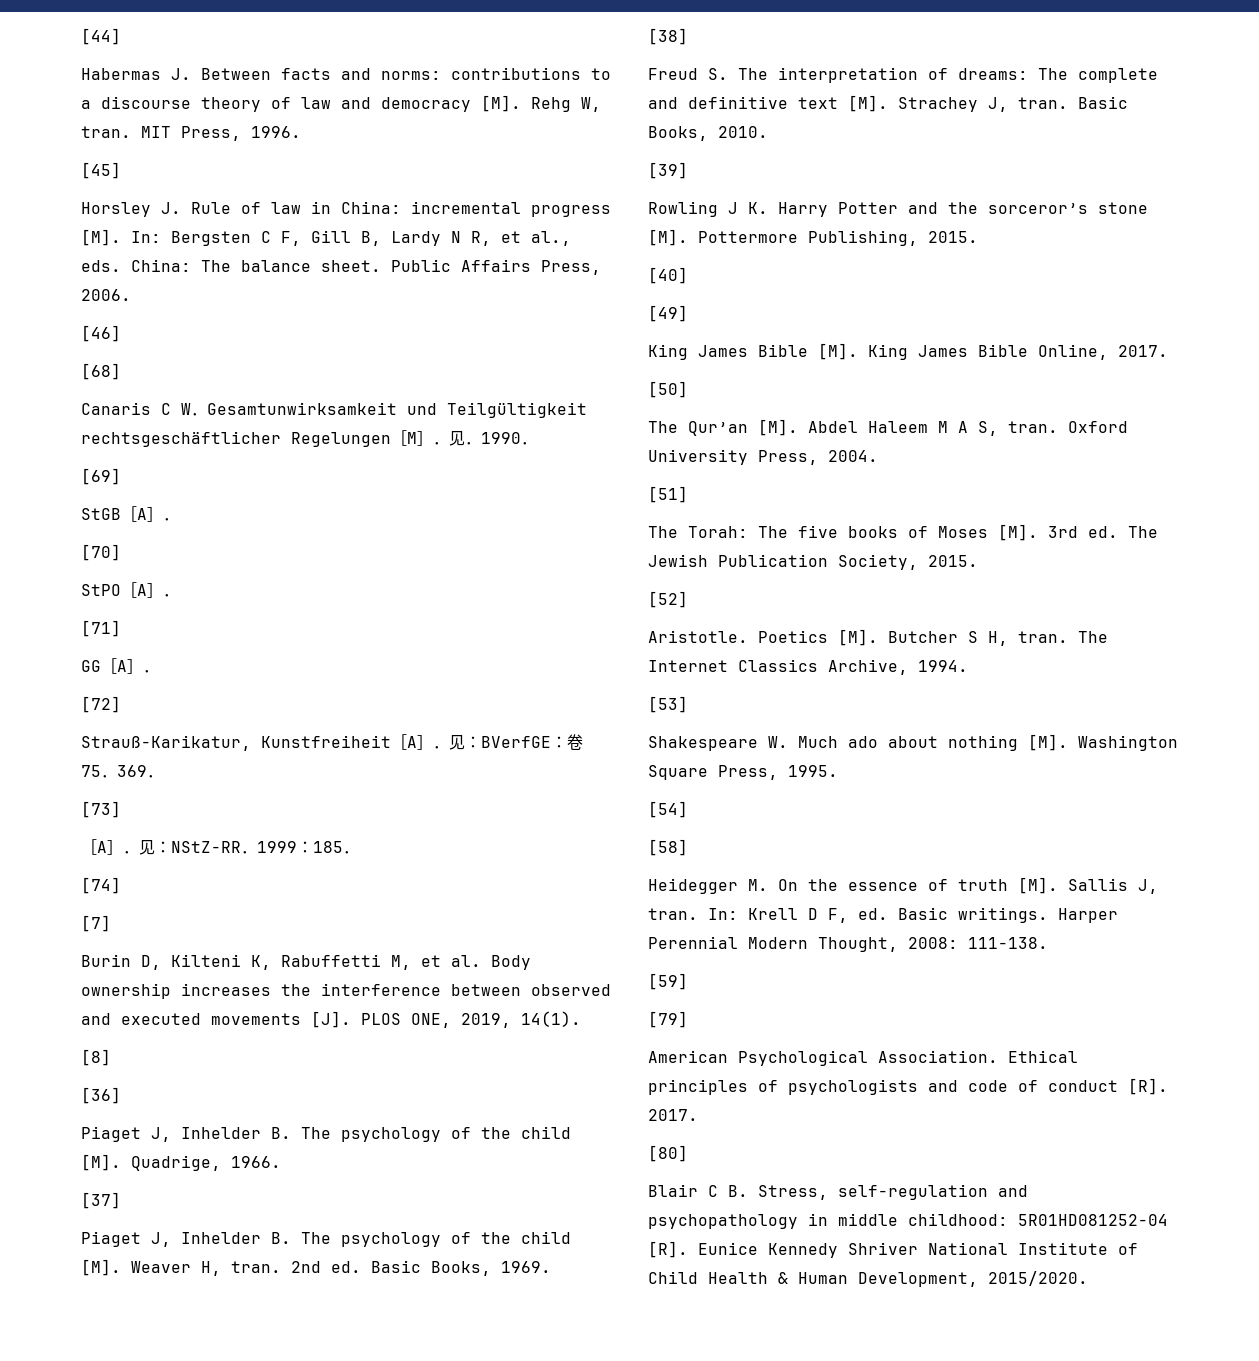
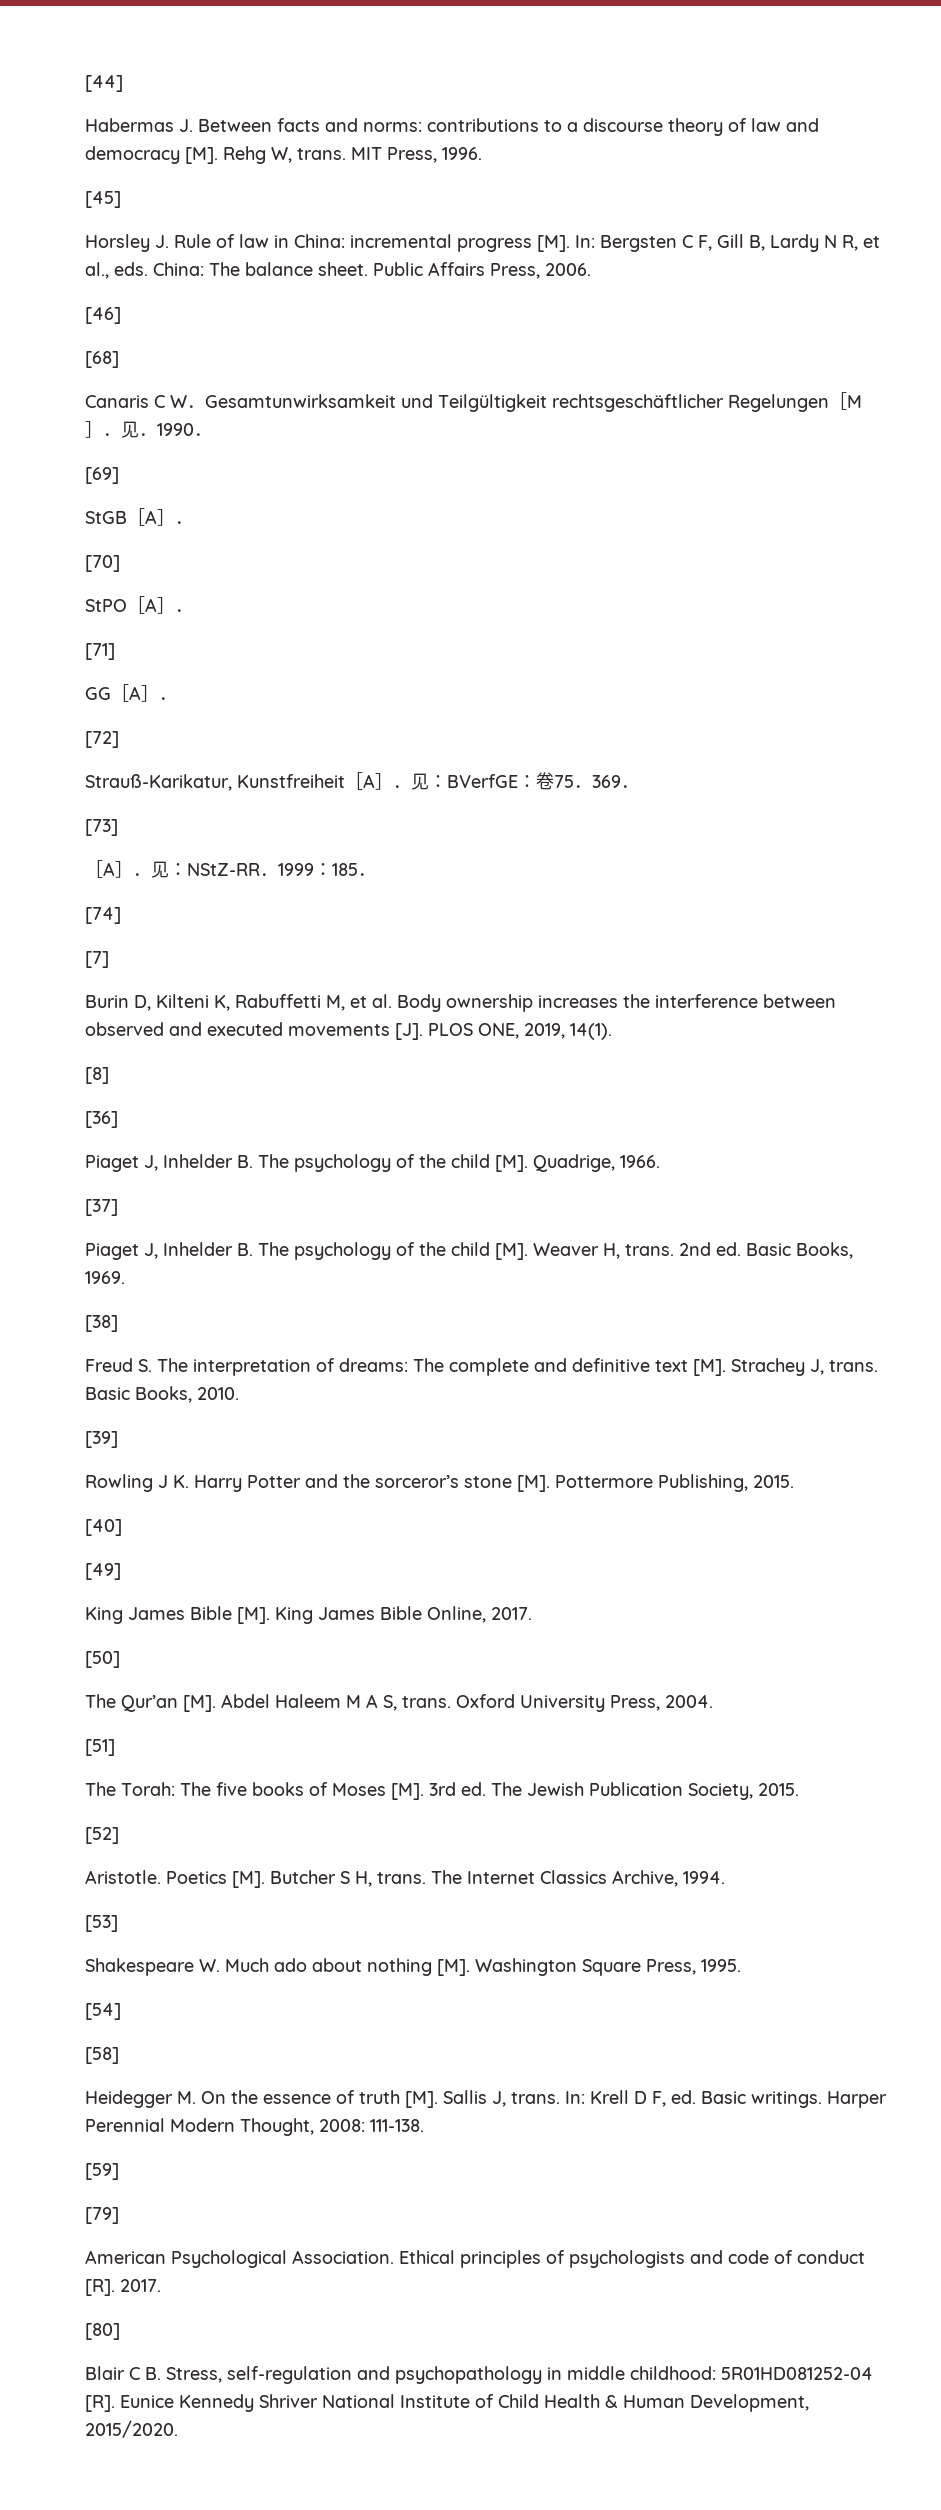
- Habermas J. Between facts and norms: contributions to a discourse theory of law and democracy [M]. Rehg W, tran.
+ Habermas J. Between facts and norms: contributions to a discourse theory of law and democracy [M]. Rehg W, trans.
- Piaget J, Inhelder B. The psychology of the child [M]. Weaver H, tran.
+ Piaget J, Inhelder B. The psychology of the child [M]. Weaver H, trans.
- Freud S. The interpretation of dreams: The complete and definitive text [M]. Strachey J, tran.
+ Freud S. The interpretation of dreams: The complete and definitive text [M]. Strachey J, trans.
- The Qur’an [M]. Abdel Haleem M A S, tran.
+ The Qur’an [M]. Abdel Haleem M A S, trans.
- Poetics [M]. Butcher S H, tran.
+ Poetics [M]. Butcher S H, trans.
- Heidegger M. On the essence of truth [M]. Sallis J, tran.
+ Heidegger M. On the essence of truth [M]. Sallis J, trans.

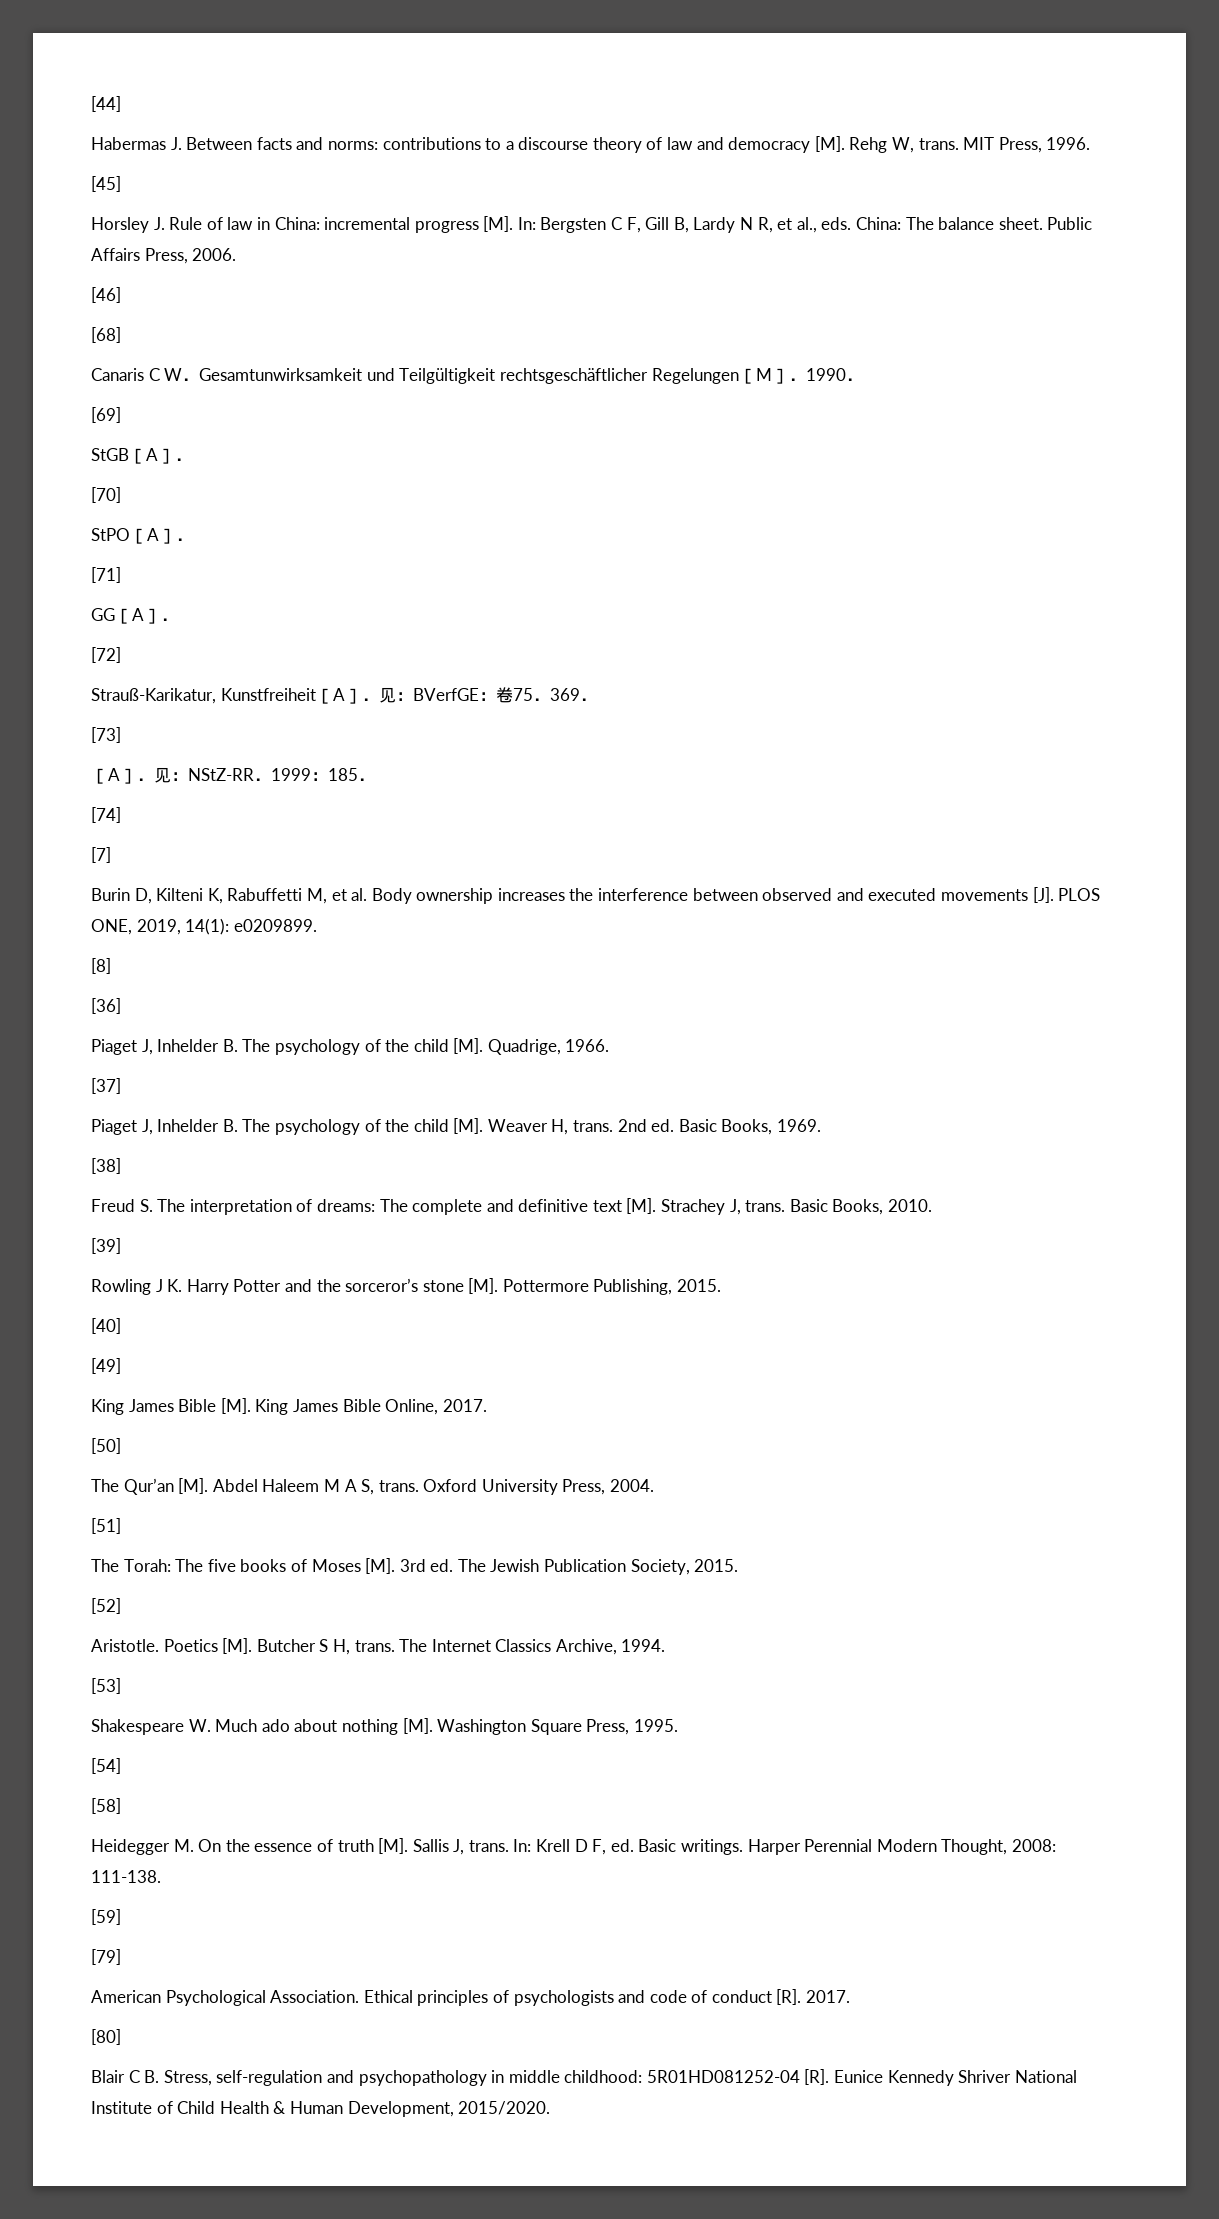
- Canaris C W．Gesamtunwirksamkeit und Teilgültigkeit rechtsgeschäftlicher Regelungen［M］．见．1990．
+ Canaris C W．Gesamtunwirksamkeit und Teilgültigkeit rechtsgeschäftlicher Regelungen［M］．1990．
- Burin D, Kilteni K, Rabuffetti M, et al. Body ownership increases the interference between observed and executed movements [J]. PLOS ONE, 2019, 14(1).
+ Burin D, Kilteni K, Rabuffetti M, et al. Body ownership increases the interference between observed and executed movements [J]. PLOS ONE, 2019, 14(1): e0209899.

